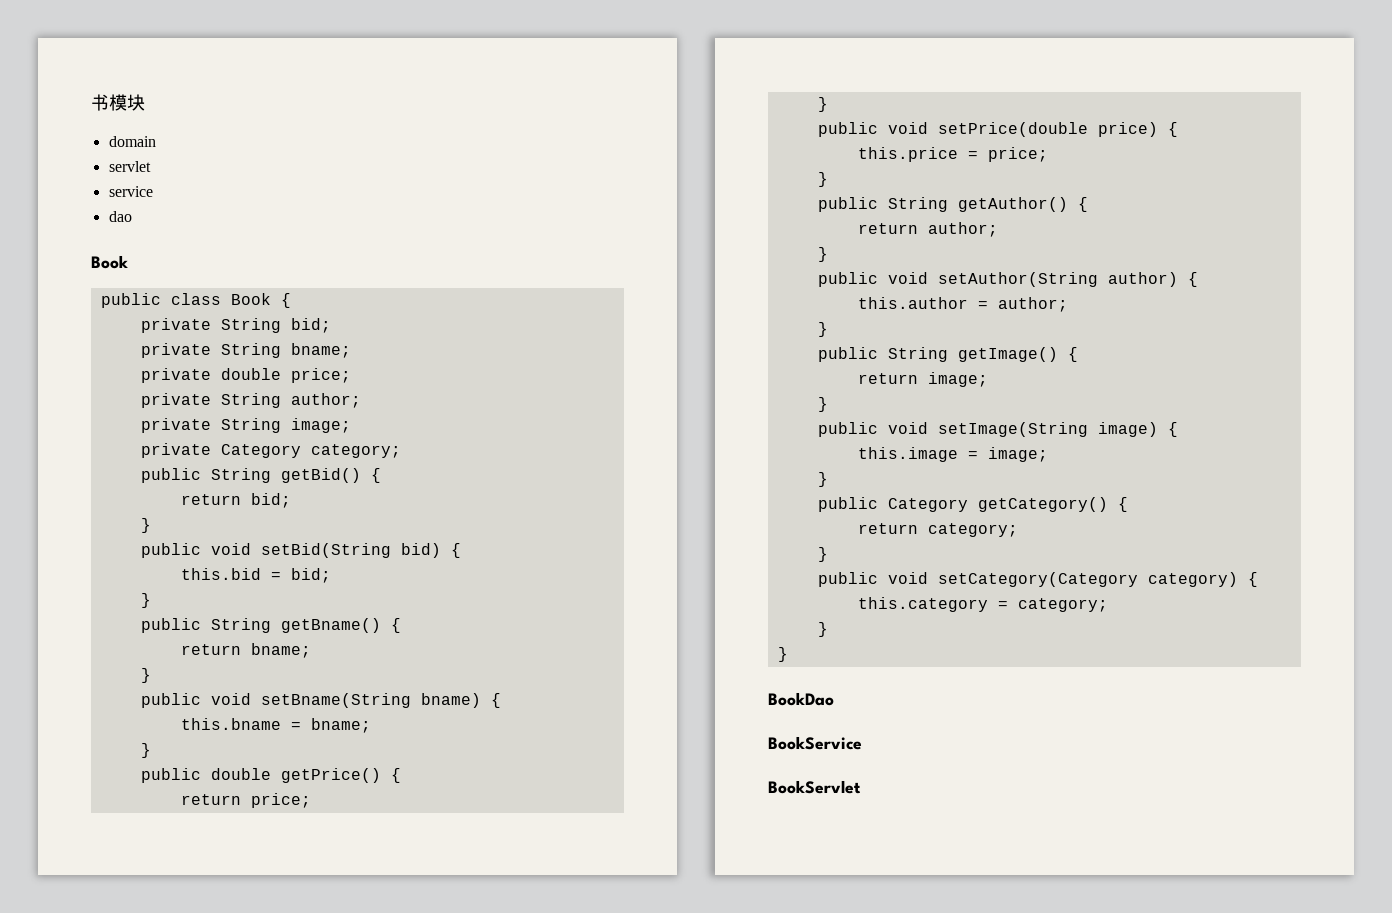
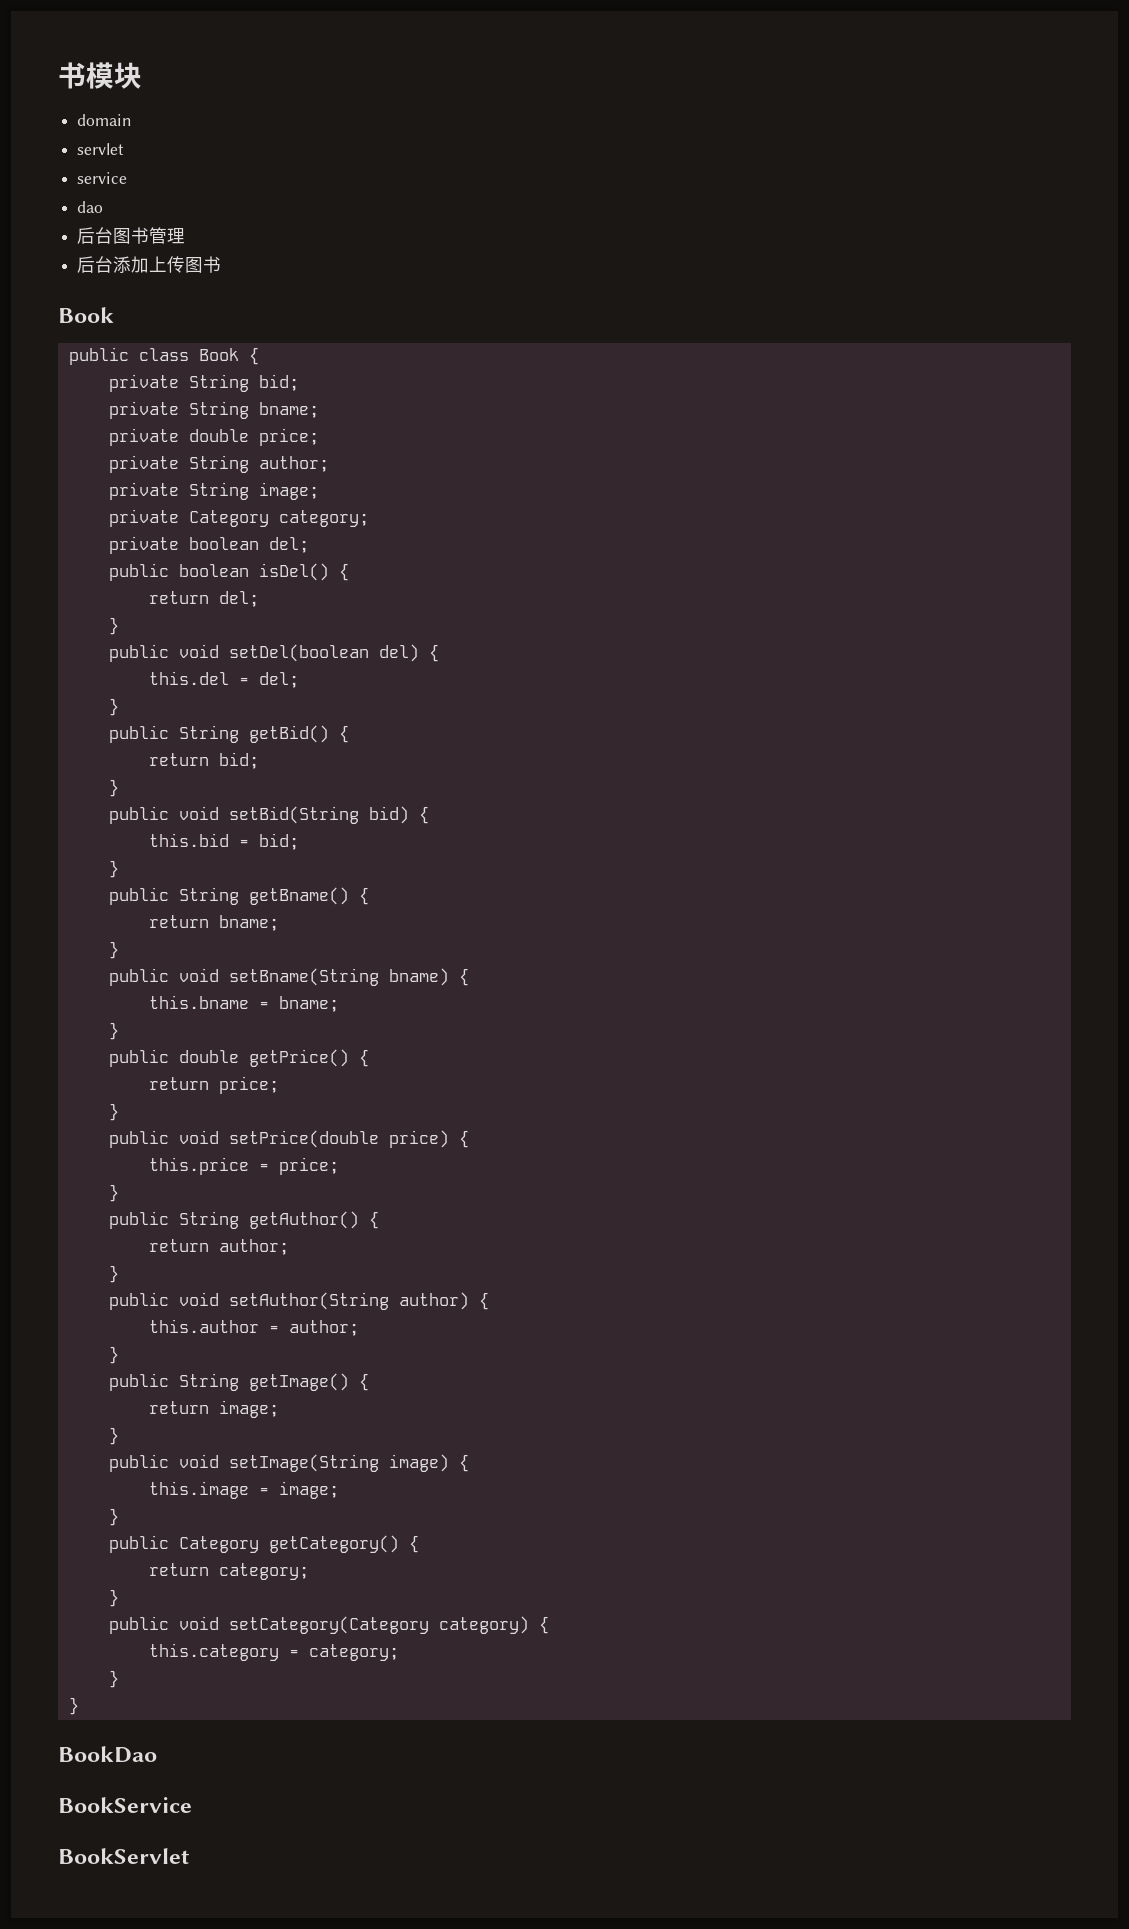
+ 后台图书管理
+ 后台添加上传图书
+ private boolean del;
+ public boolean isDel() {
+ return del;
+ }
+ public void setDel(boolean del) {
+ this.del = del;
+ }

